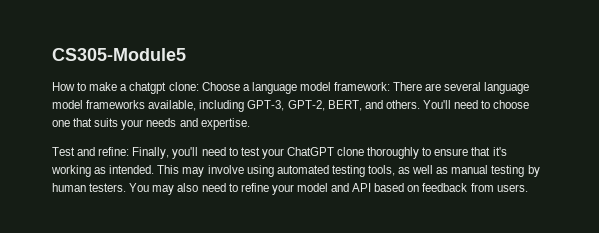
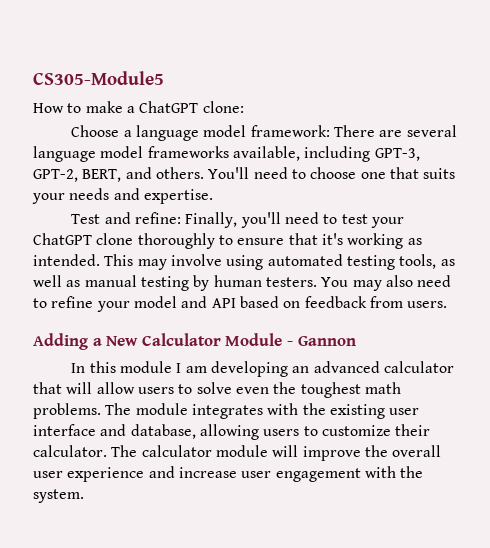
- How to make a chatgpt clone: Choose a language model framework: There are several language model frameworks available, including GPT-3, GPT-2, BERT, and others.
+ How to make a ChatGPT clone:
+ Choose a language model framework: There are several language model frameworks available, including GPT-3, GPT-2, BERT, and others.
+ Adding a New Calculator Module - Gannon
+ In this module I am developing an advanced calculator that will allow users to solve even the toughest math problems. The module integrates with the existing user interface and database, allowing users to customize their calculator. The calculator module will improve the overall user experience and increase user engagement with the system.

